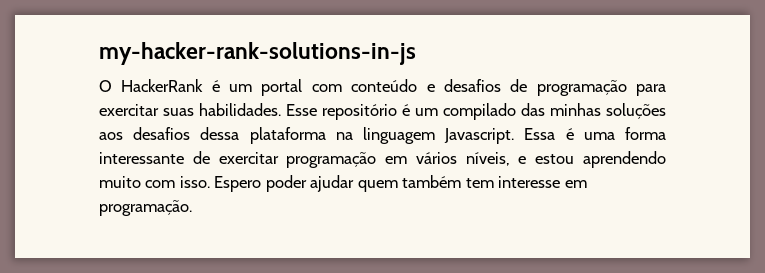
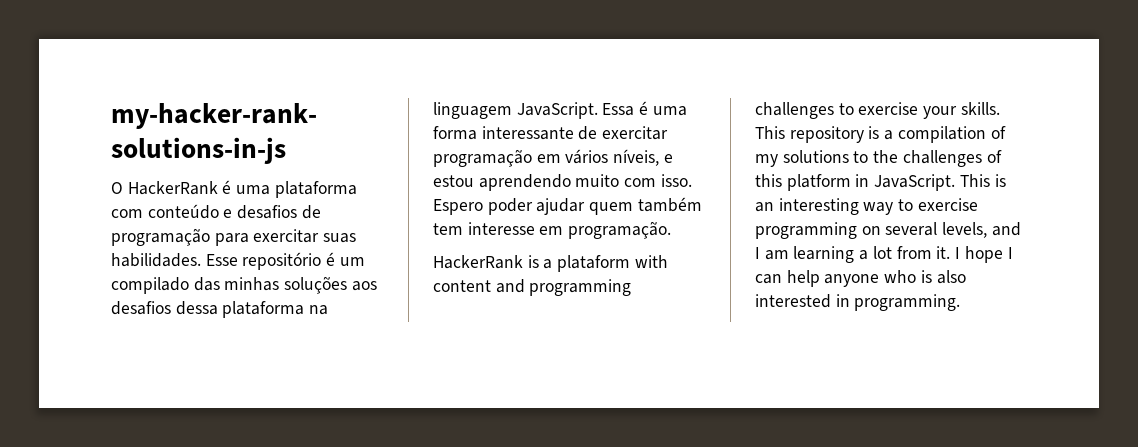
- O HackerRank é um portal com conteúdo e desafios de programação para exercitar suas habilidades.
+ O HackerRank é uma plataforma com conteúdo e desafios de programação para exercitar suas habilidades.
- Esse repositório é um compilado das minhas soluções aos desafios dessa plataforma na linguagem Javascript.
+ Esse repositório é um compilado das minhas soluções aos desafios dessa plataforma na linguagem JavaScript.
+ HackerRank is a plataform with content and programming challenges to exercise your skills. This repository is a compilation of my solutions to the challenges of this platform in JavaScript. This is an interesting way to exercise programming on several levels, and I am learning a lot from it. I hope I can help anyone who is also interested in programming.

